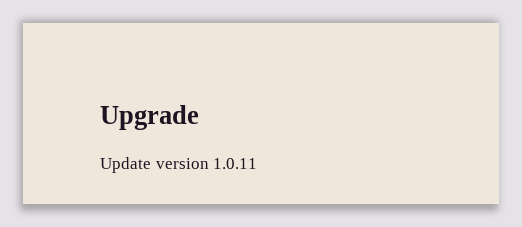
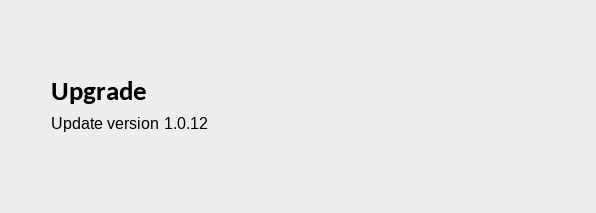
- Update version 1.0.11
+ Update version 1.0.12

